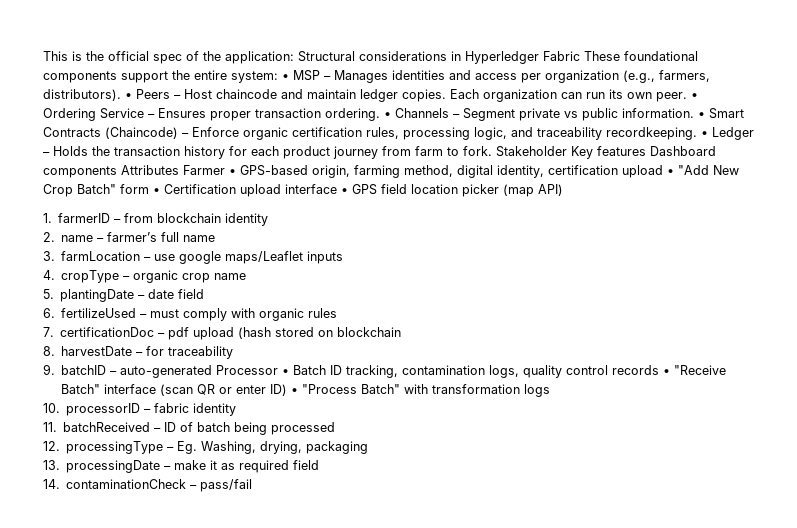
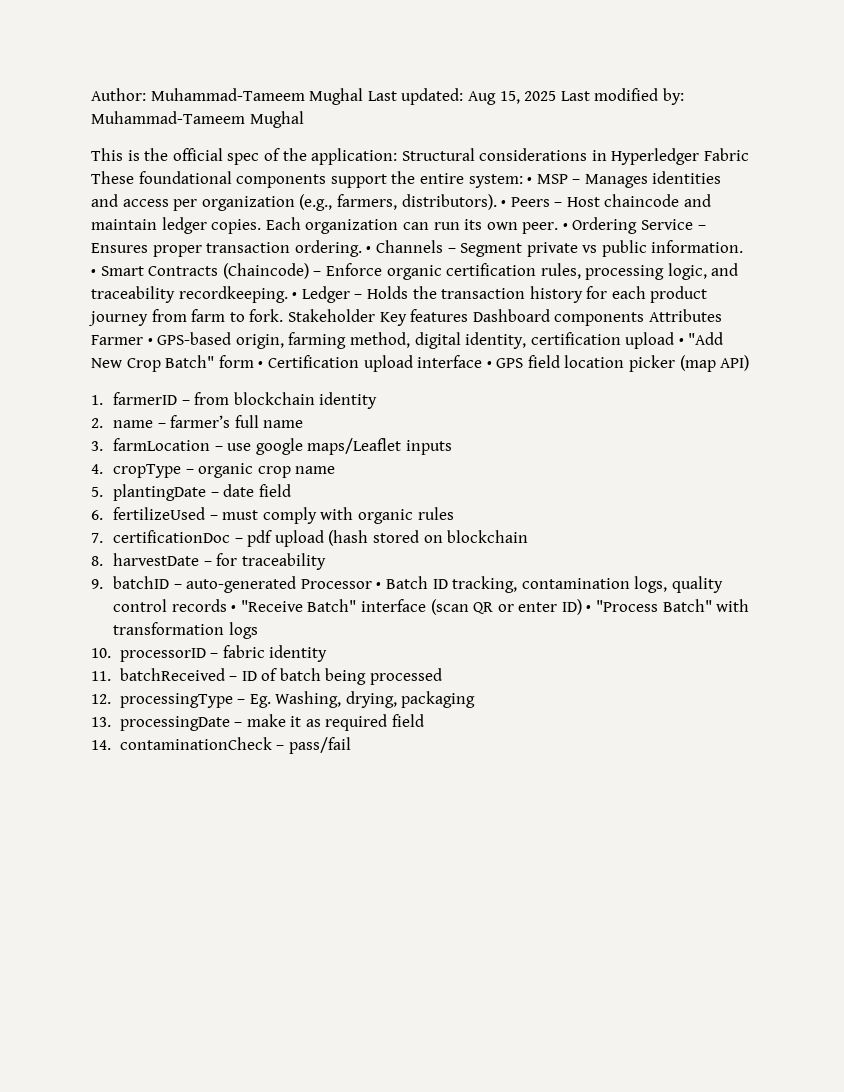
+ Author: Muhammad-Tameem Mughal Last updated: Aug 15, 2025 Last modified by: Muhammad-Tameem Mughal

